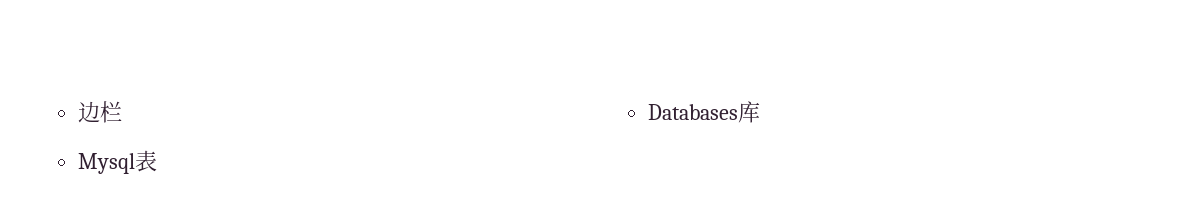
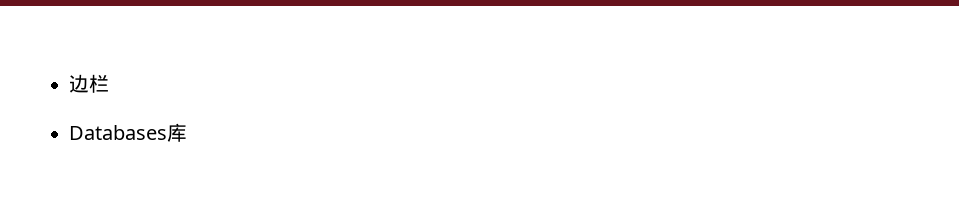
- Mysql表

